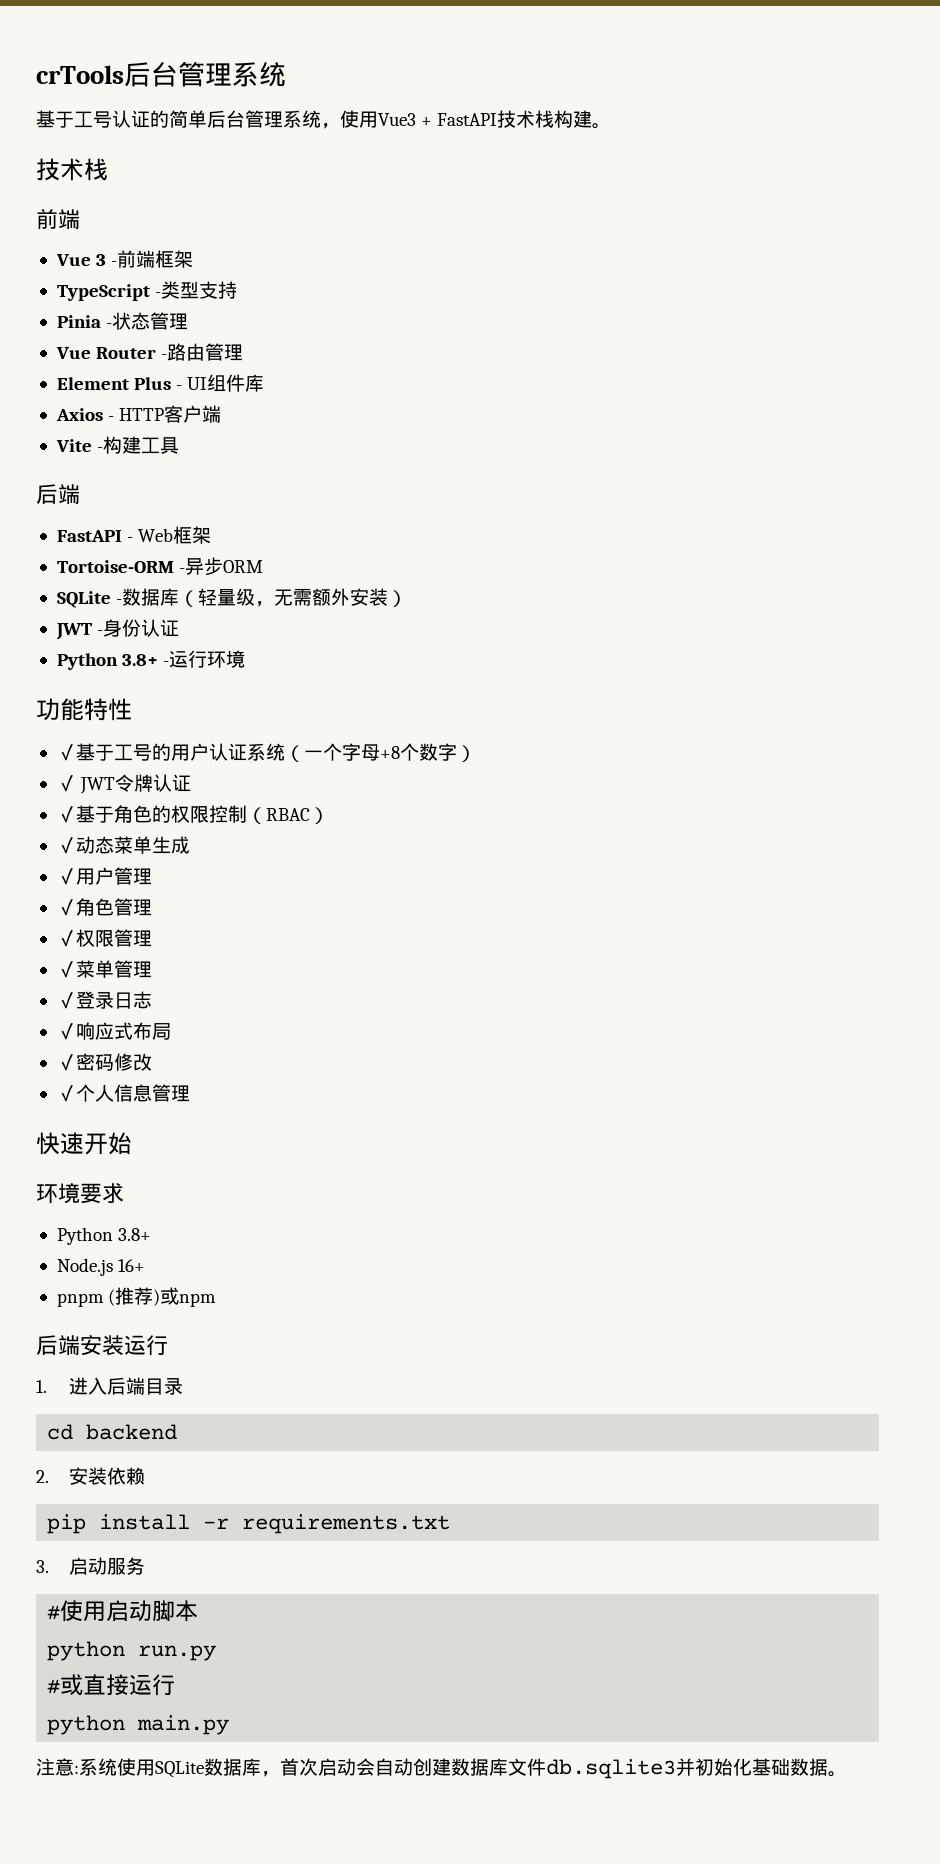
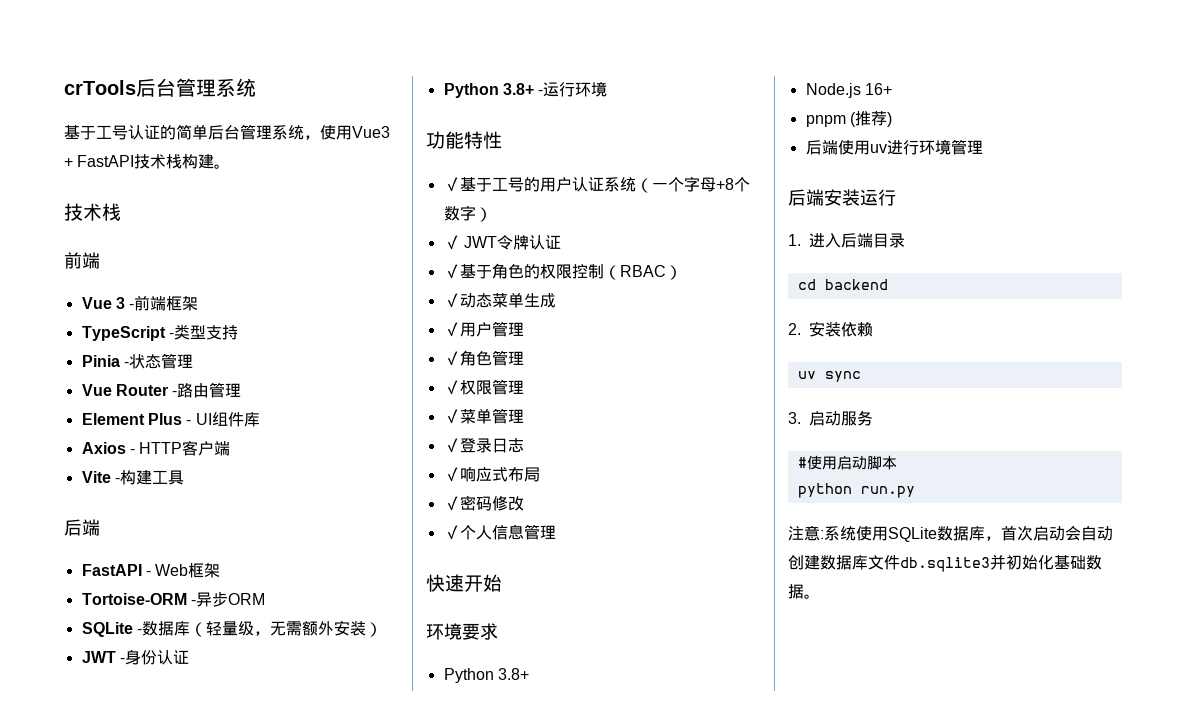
- pnpm (推荐)或npm
+ pnpm (推荐)
+ 后端使用uv进行环境管理
- pip install -r requirements.txt
+ uv sync
- #或直接运行
- python main.py

